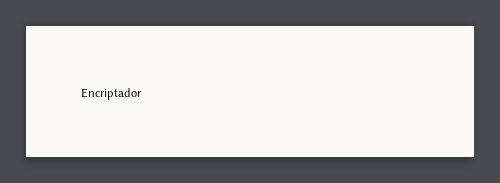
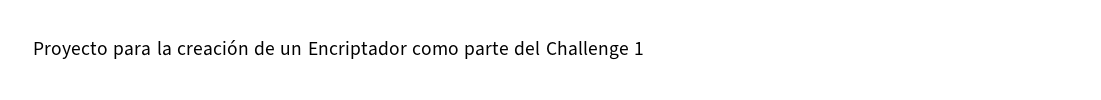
- Encriptador
+ Proyecto para la creación de un Encriptador como parte del Challenge 1

